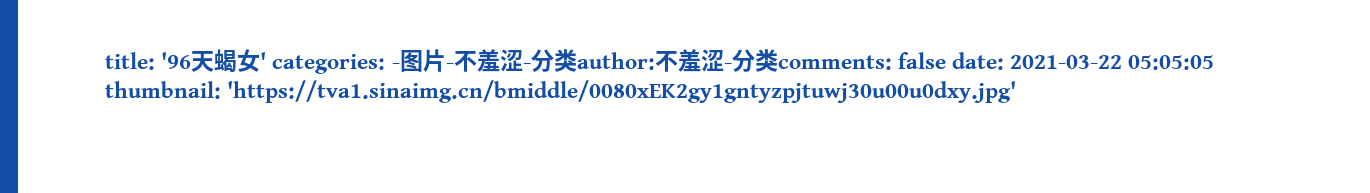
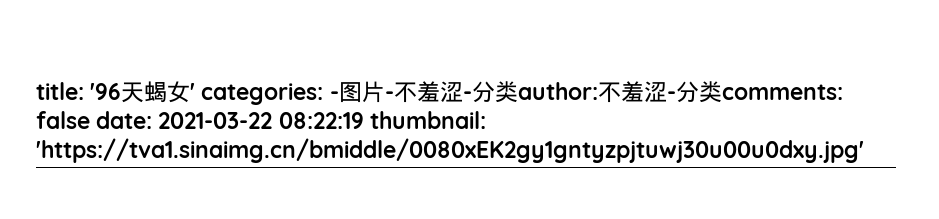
- title: '96天蝎女' categories: -图片-不羞涩-分类author:不羞涩-分类comments: false date: 2021-03-22 05:05:05 thumbnail: 'https://tva1.sinaimg.cn/bmiddle/0080xEK2gy1gntyzpjtuwj30u00u0dxy.jpg'
+ title: '96天蝎女' categories: -图片-不羞涩-分类author:不羞涩-分类comments: false date: 2021-03-22 08:22:19 thumbnail: 'https://tva1.sinaimg.cn/bmiddle/0080xEK2gy1gntyzpjtuwj30u00u0dxy.jpg'

